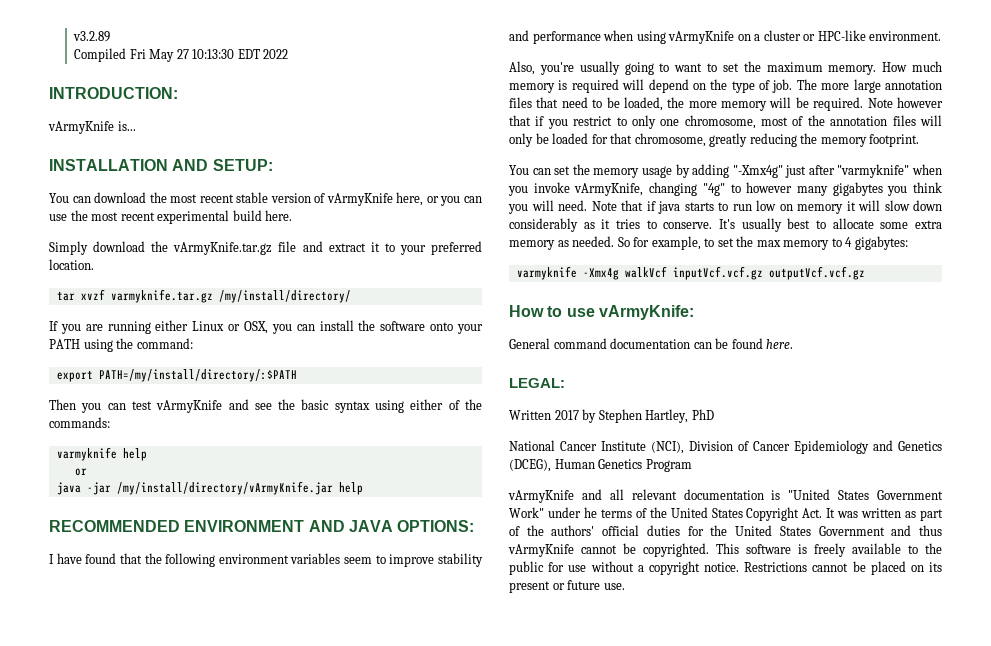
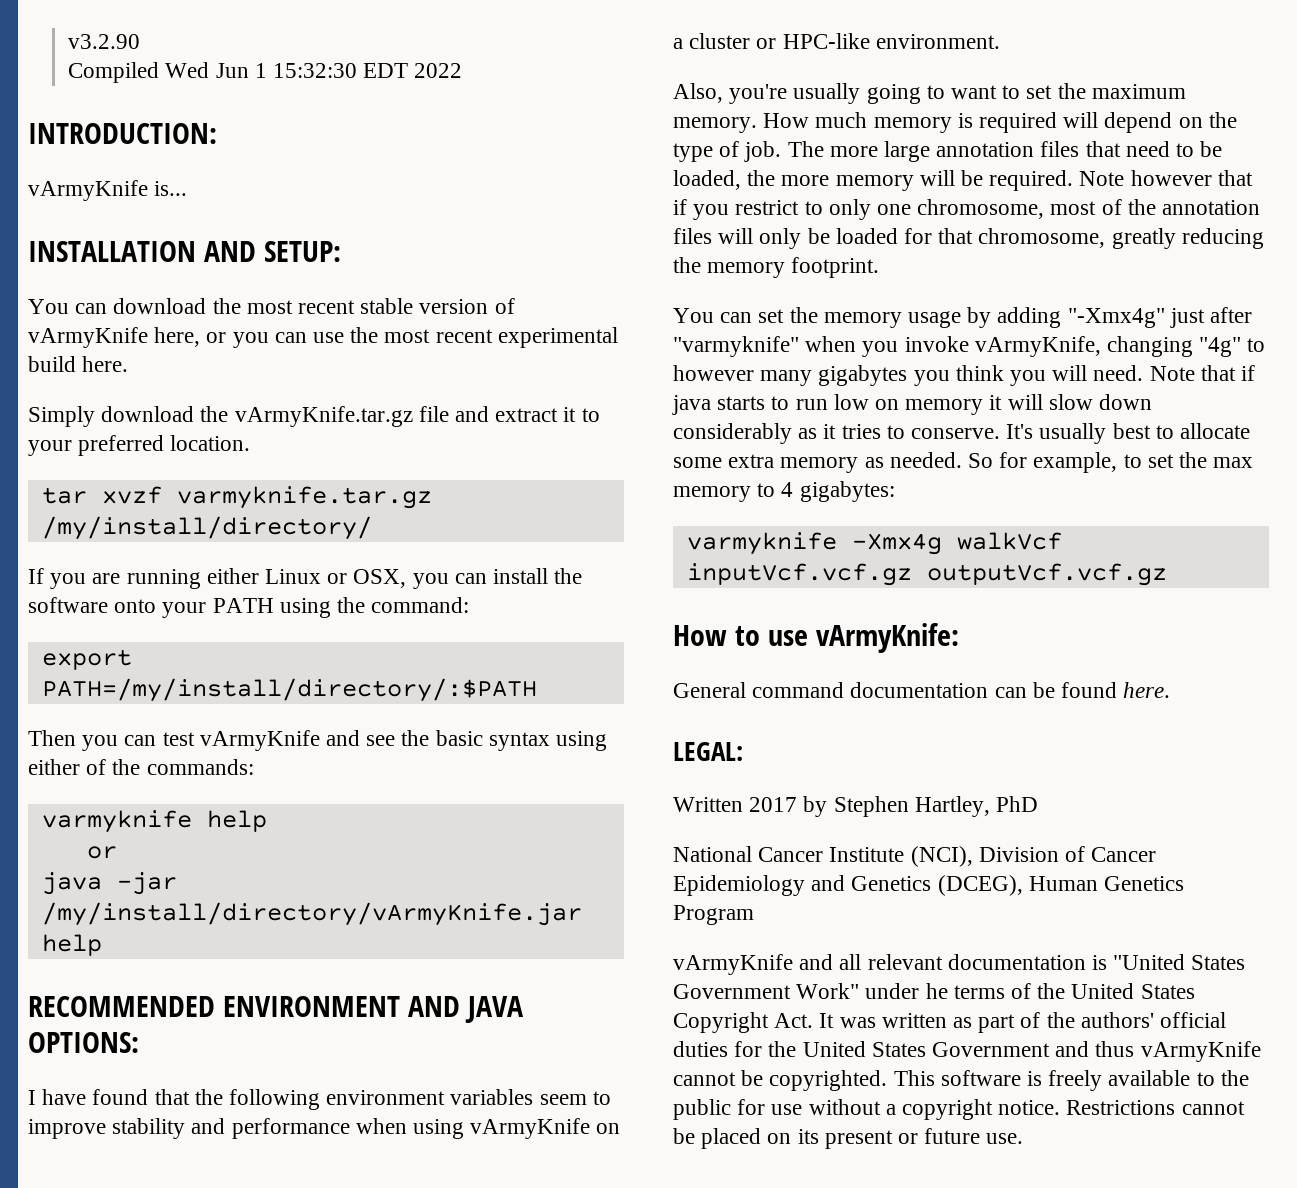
- v3.2.89
+ v3.2.90
- Compiled Fri May 27 10:13:30 EDT 2022
+ Compiled Wed Jun 1 15:32:30 EDT 2022

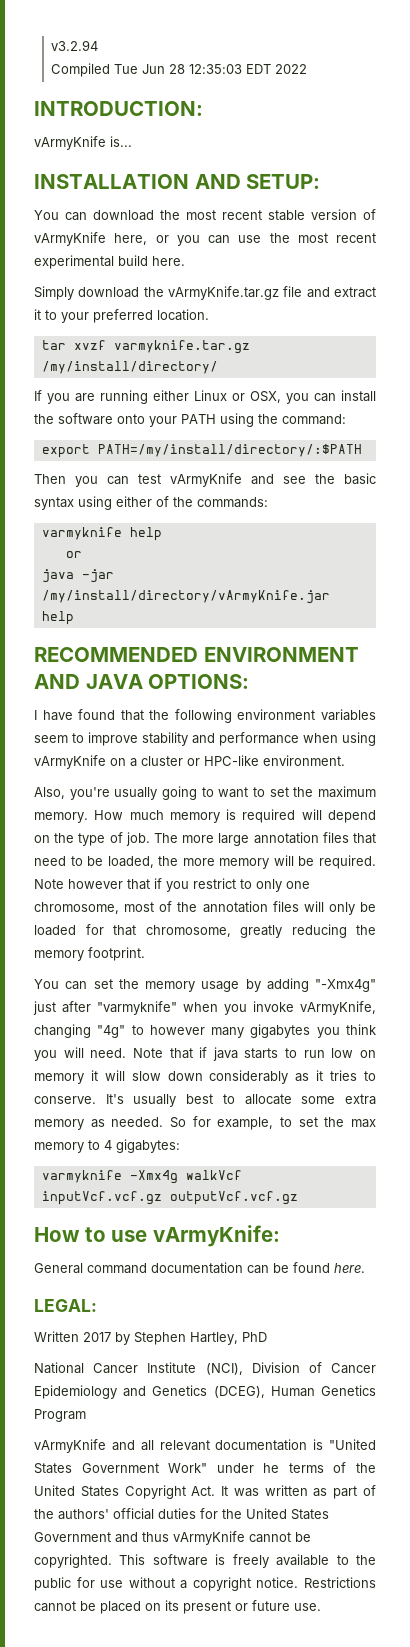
- v3.2.90
+ v3.2.94
- Compiled Wed Jun 1 15:32:30 EDT 2022
+ Compiled Tue Jun 28 12:35:03 EDT 2022

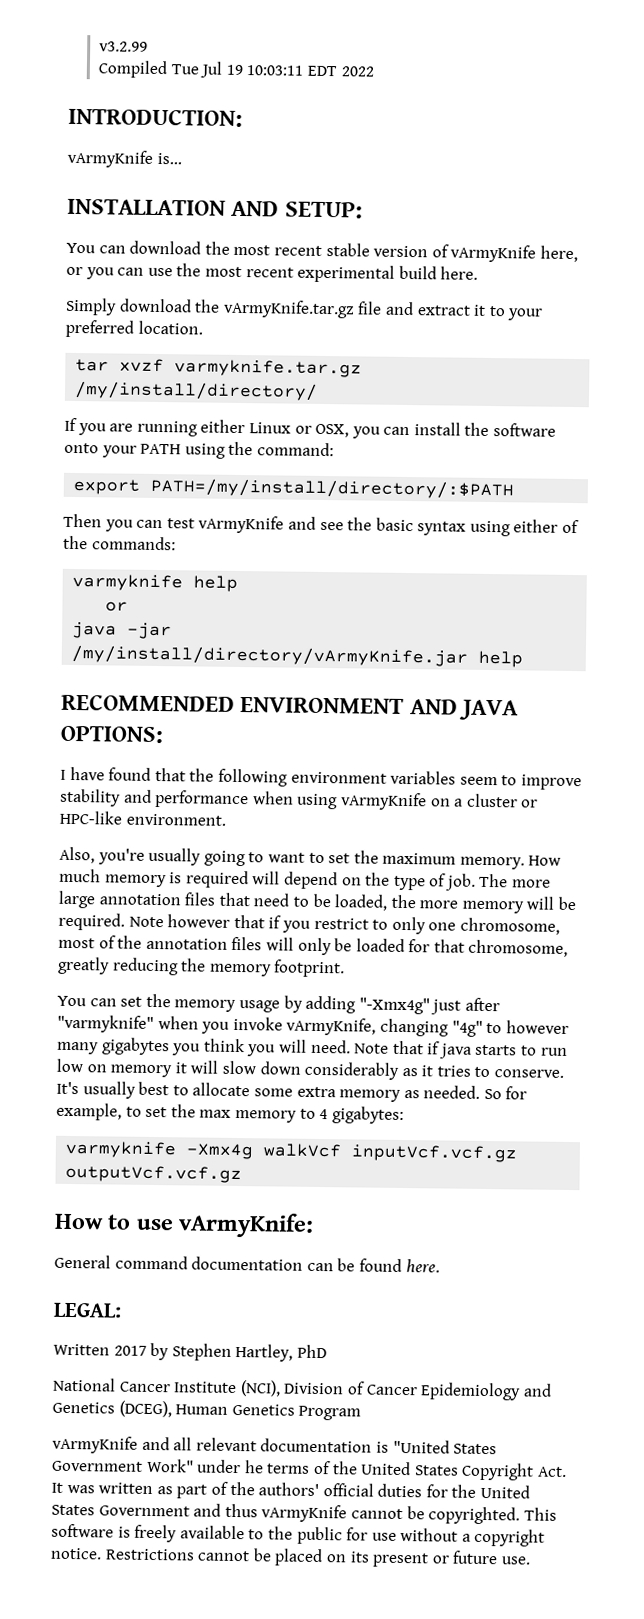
- v3.2.94
+ v3.2.99
- Compiled Tue Jun 28 12:35:03 EDT 2022
+ Compiled Tue Jul 19 10:03:11 EDT 2022

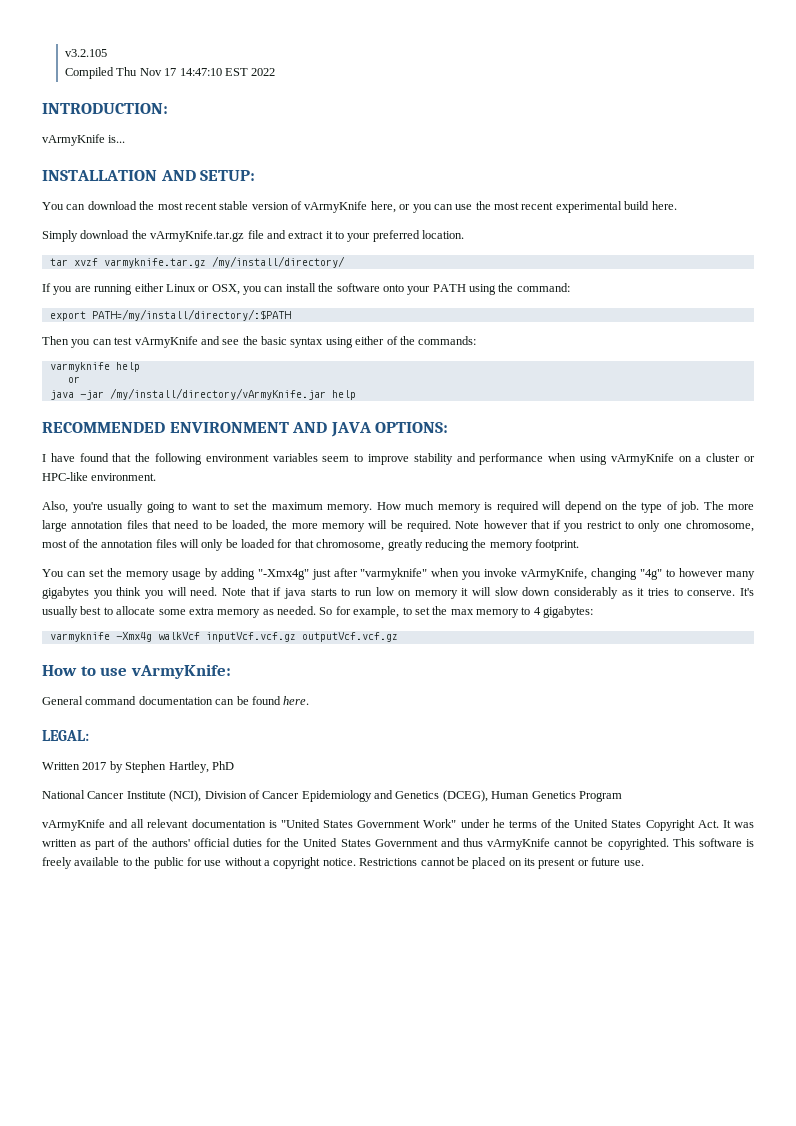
- v3.2.99
+ v3.2.105
- Compiled Tue Jul 19 10:03:11 EDT 2022
+ Compiled Thu Nov 17 14:47:10 EST 2022

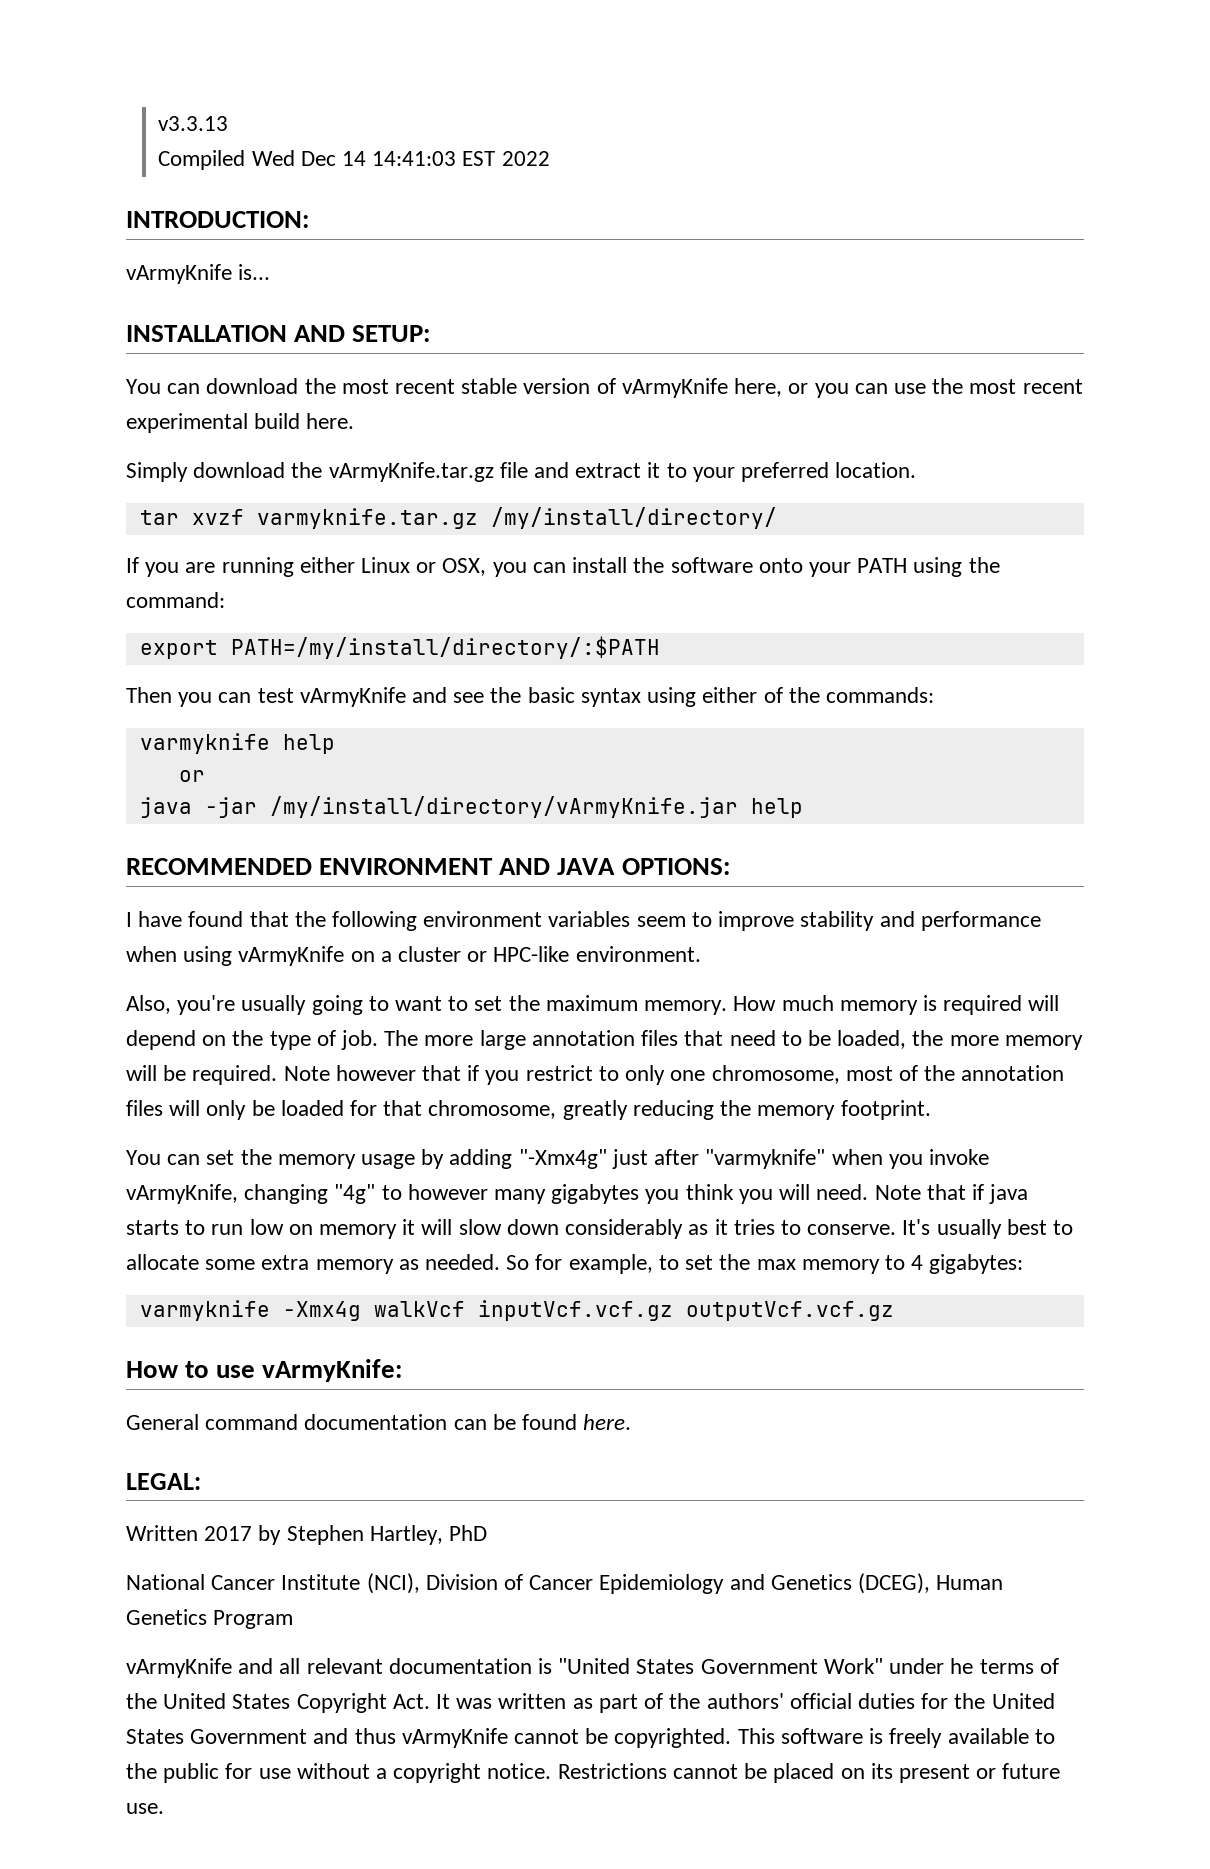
- v3.2.105
+ v3.3.13
- Compiled Thu Nov 17 14:47:10 EST 2022
+ Compiled Wed Dec 14 14:41:03 EST 2022

